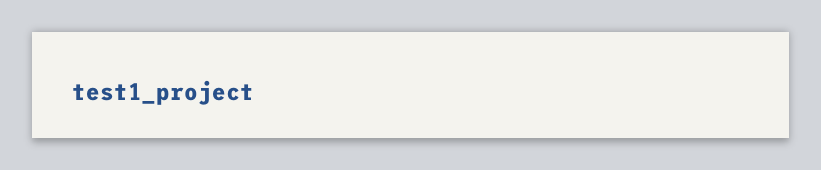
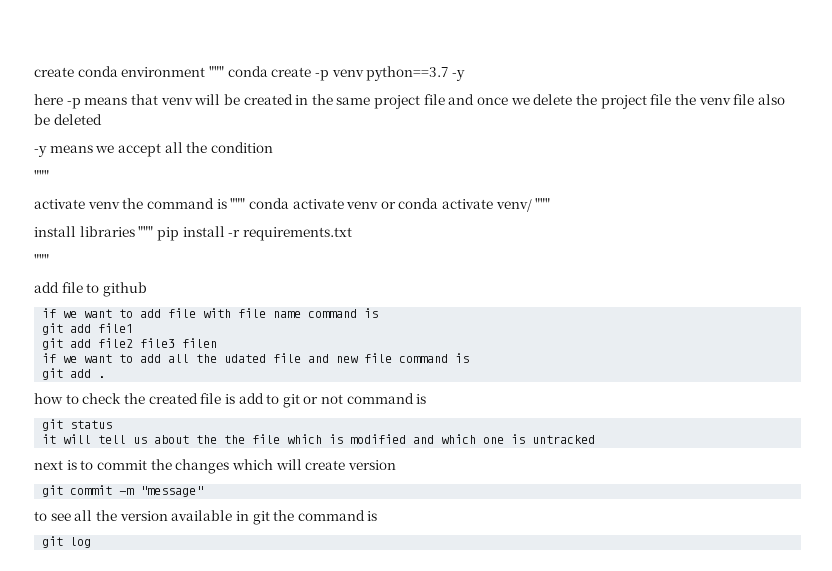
- test1_project
+ create conda environment """ conda create -p venv python==3.7 -y
+ here -p means that venv will be created in the same project file and once we delete the project file the venv file also be deleted
+ -y means we accept all the condition
+ """
+ activate venv the command is """ conda activate venv or conda activate venv/ """
+ install libraries """ pip install -r requirements.txt
+ """
+ add file to github
+ if we want to add file with file name command is
+ git add file1
+ git add file2 file3 filen
+ if we want to add all the udated file and new file command is
+ git add .
+ how to check the created file is add to git or not command is
+ git status
+ it will tell us about the the file which is modified and which one is untracked
+ next is to commit the changes which will create version
+ git commit -m "message"
+ to see all the version available in git the command is
+ git log

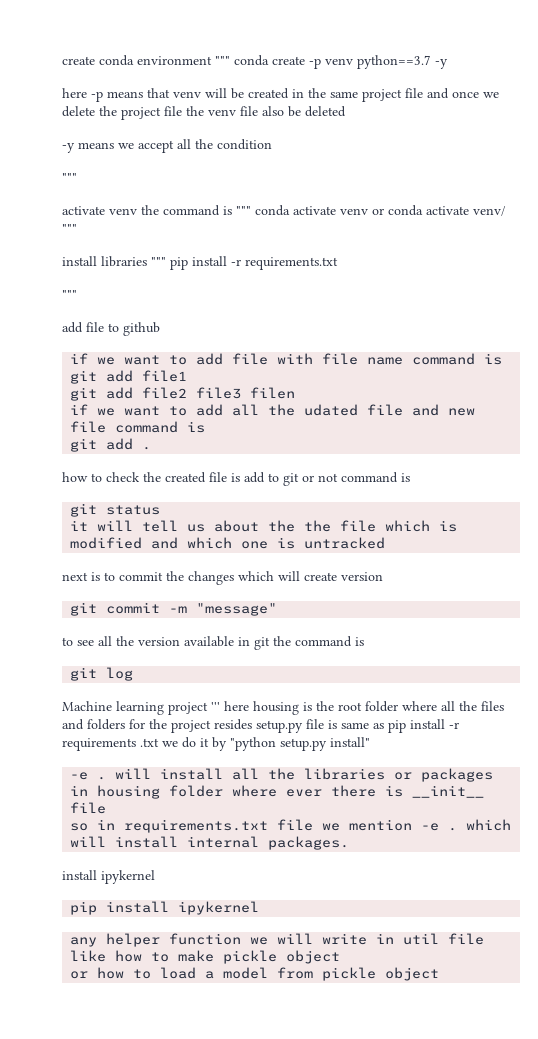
+ Machine learning project ''' here housing is the root folder where all the files and folders for the project resides setup.py file is same as pip install -r requirements .txt we do it by "python setup.py install"
+ -e . will install all the libraries or packages in housing folder where ever there is __init__ file
+ so in requirements.txt file we mention -e . which will install internal packages.
+ install ipykernel
+ pip install ipykernel
+ any helper function we will write in util file like how to make pickle object
+ or how to load a model from pickle object

